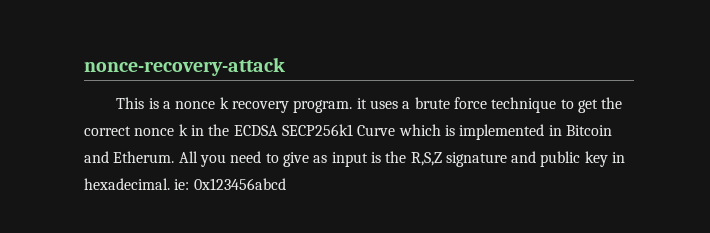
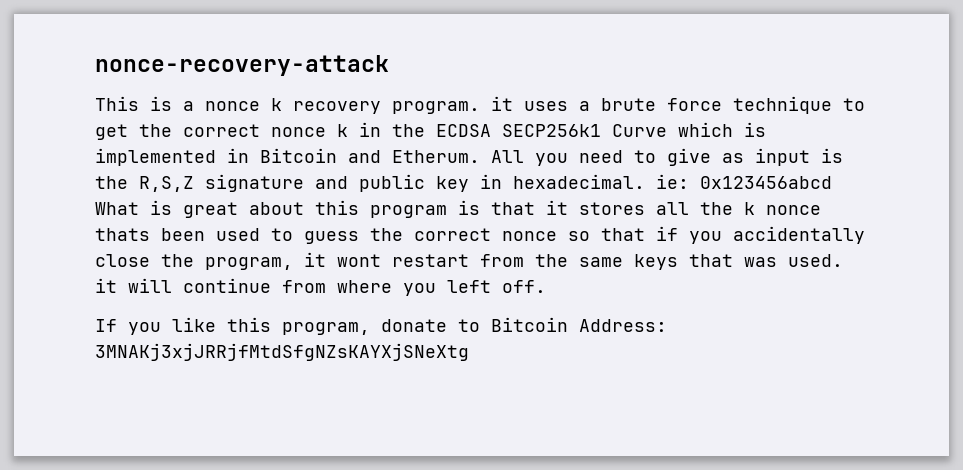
- All you need to give as input is the R,S,Z signature and public key in hexadecimal. ie: 0x123456abcd
+ All you need to give as input is the R,S,Z signature and public key in hexadecimal. ie: 0x123456abcd What is great about this program is that it stores all the k nonce thats been used to guess the correct nonce so that if you accidentally close the program, it wont restart from the same keys that was used. it will continue from where you left off.
+ If you like this program, donate to Bitcoin Address: 3MNAKj3xjJRRjfMtdSfgNZsKAYXjSNeXtg

